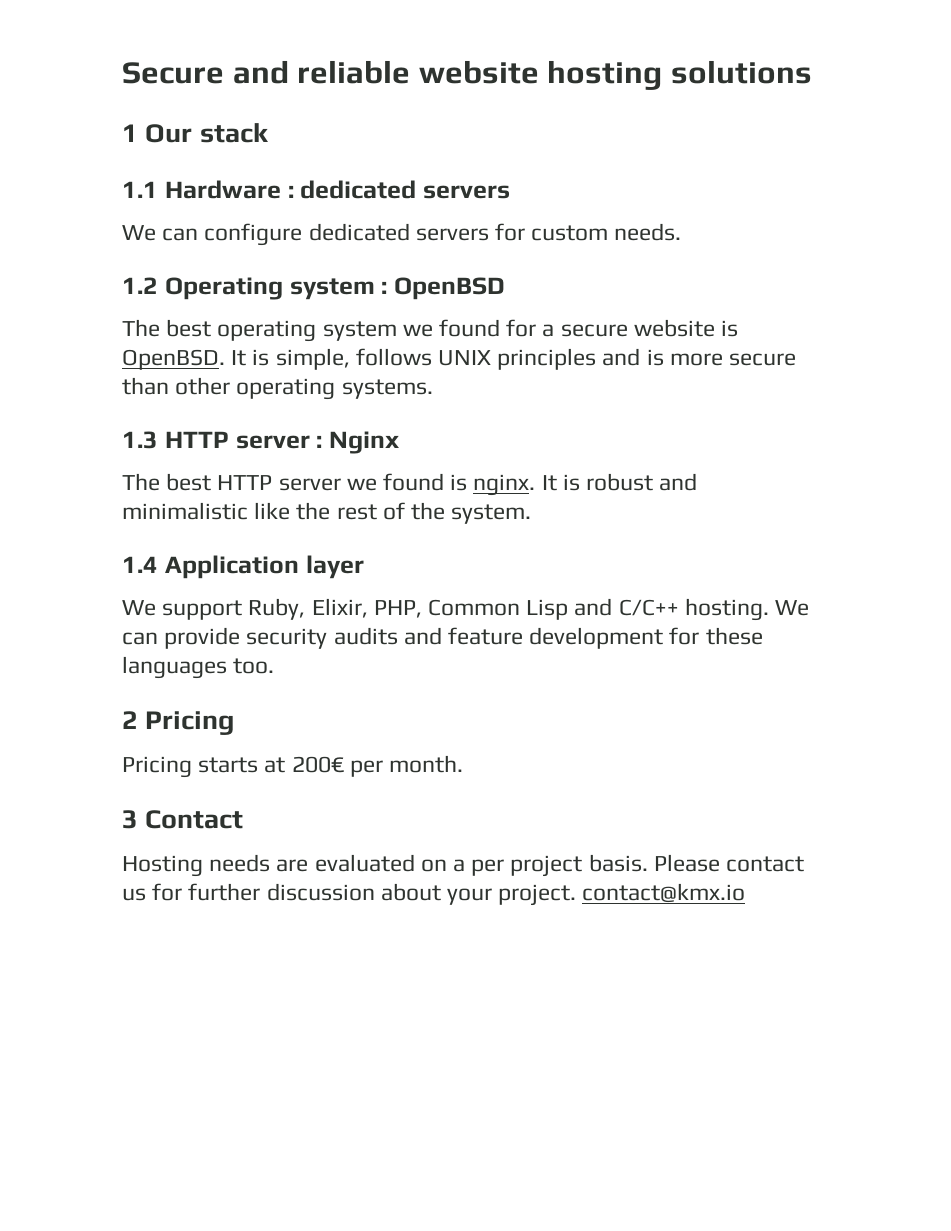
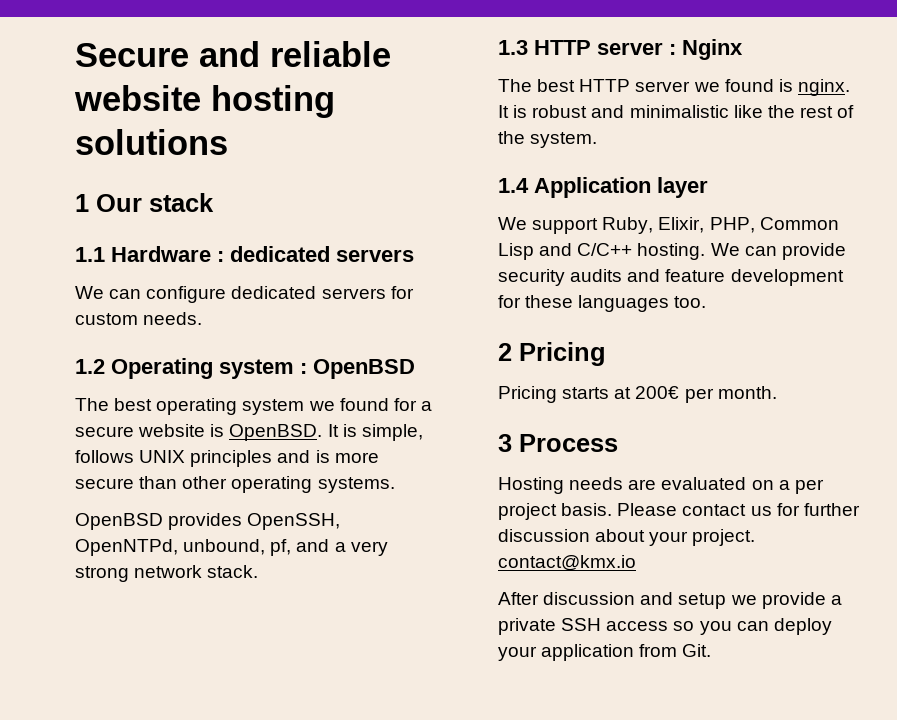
+ OpenBSD provides OpenSSH, OpenNTPd, unbound, pf, and a very strong network stack.
- 3 Contact
+ 3 Process
+ After discussion and setup we provide a private SSH access so you can deploy your application from Git.

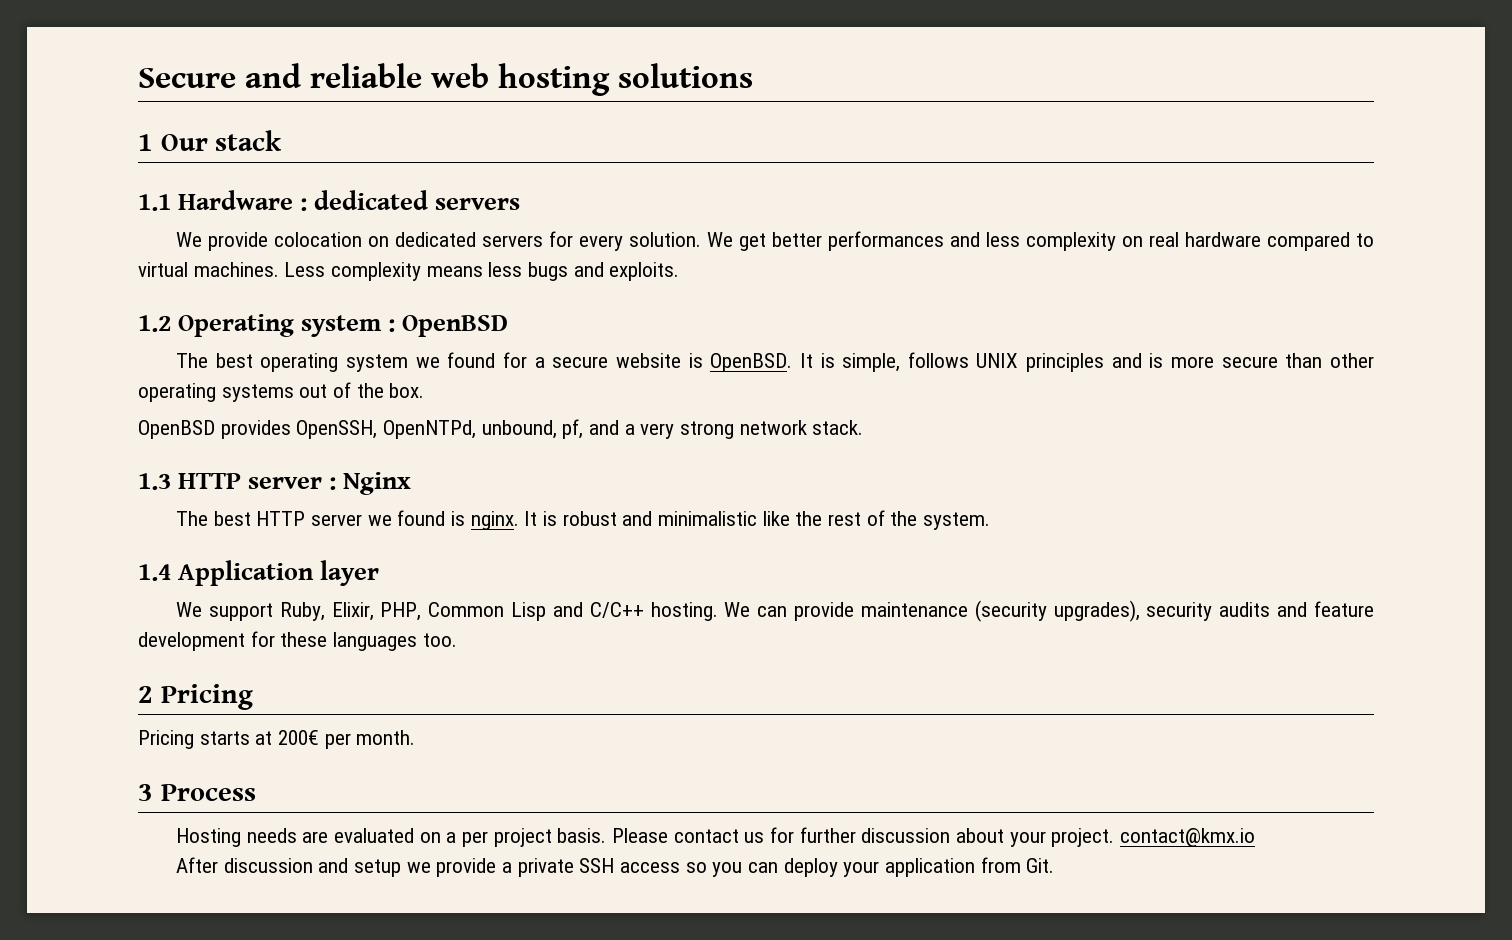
- Secure and reliable website hosting solutions
+ Secure and reliable web hosting solutions
- We can configure dedicated servers for custom needs.
+ We provide colocation on dedicated servers for every solution. We get better performances and less complexity on real hardware compared to virtual machines. Less complexity means less bugs and exploits.
- It is simple, follows UNIX principles and is more secure than other operating systems.
+ It is simple, follows UNIX principles and is more secure than other operating systems out of the box.
- We can provide security audits and feature development for these languages too.
+ We can provide maintenance (security upgrades), security audits and feature development for these languages too.

